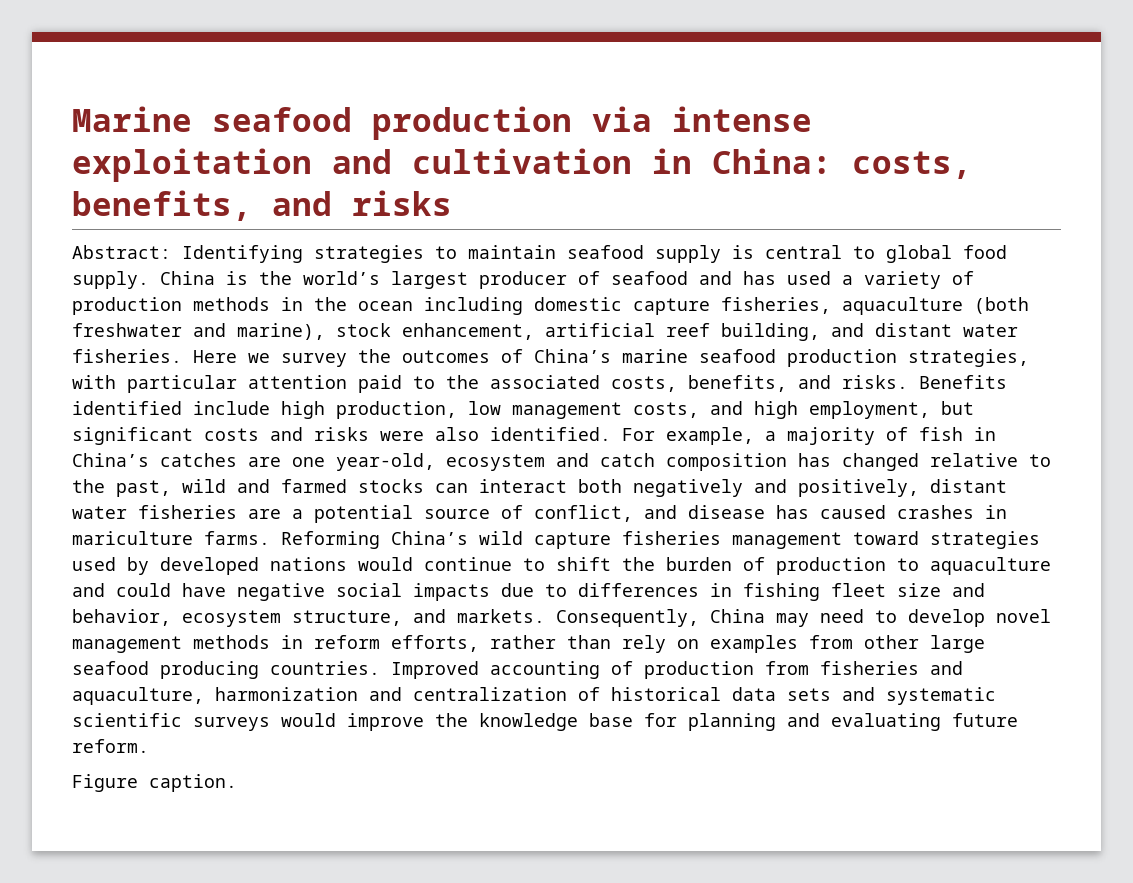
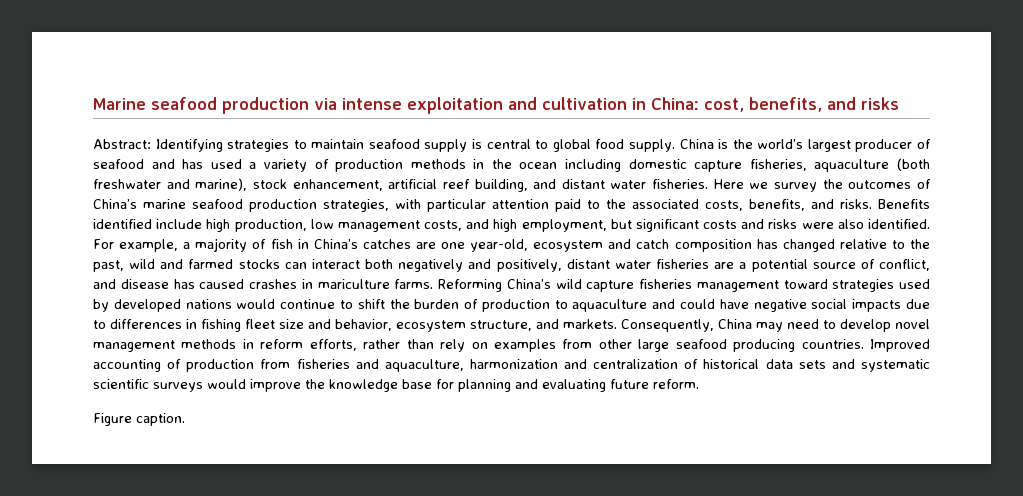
- Marine seafood production via intense exploitation and cultivation in China: costs, benefits, and risks
+ Marine seafood production via intense exploitation and cultivation in China: cost, benefits, and risks

